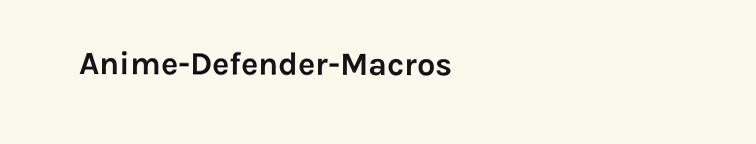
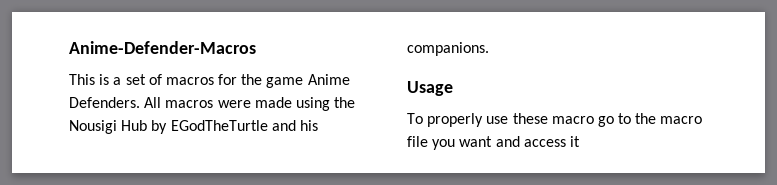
+ This is a set of macros for the game Anime Defenders. All macros were made using the Nousigi Hub by EGodTheTurtle and his companions.
+ Usage
+ To properly use these macro go to the macro file you want and access it

